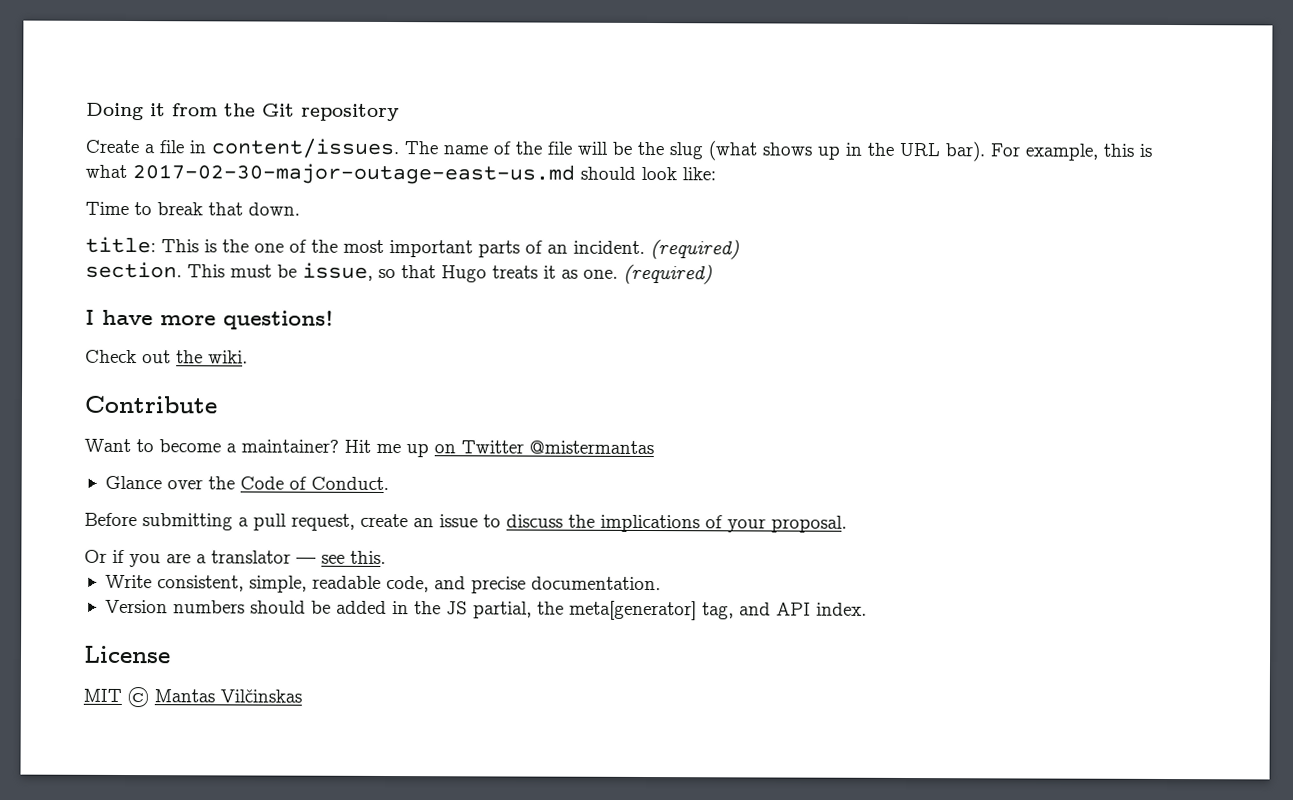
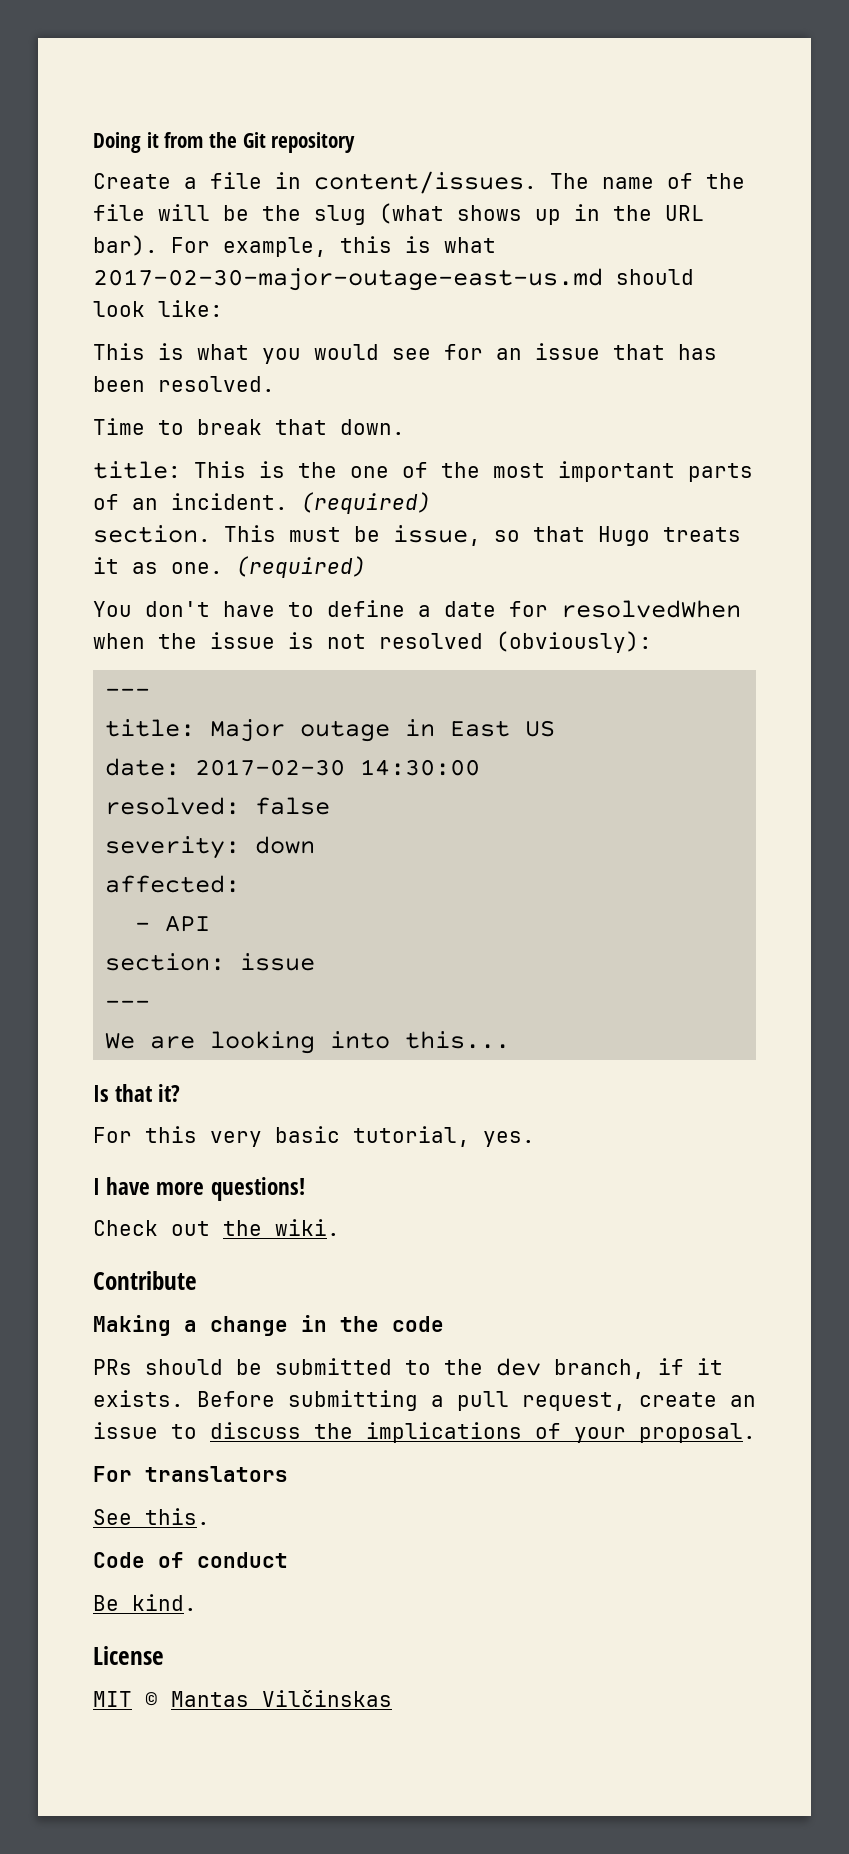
+ This is what you would see for an issue that has been resolved.
+ You don't have to define a date for resolvedWhen when the issue is not resolved (obviously):
+ ---
+ title: Major outage in East US
+ date: 2017-02-30 14:30:00
+ resolved: false
+ severity: down
+ affected:
+ - API
+ section: issue
+ ---
+ We are looking into this...
+ Is that it?
+ For this very basic tutorial, yes.
- Want to become a maintainer? Hit me up on Twitter @mistermantas
- Glance over the Code of Conduct.
- Before submitting a pull request, create an issue to discuss the implications of your proposal.
+ Making a change in the code
+ PRs should be submitted to the dev branch, if it exists. Before submitting a pull request, create an issue to discuss the implications of your proposal.
- Or if you are a translator — see this.
- Write consistent, simple, readable code, and precise documentation.
- Version numbers should be added in the JS partial, the meta[generator] tag, and API index.
+ For translators
+ See this.
+ Code of conduct
+ Be kind.

